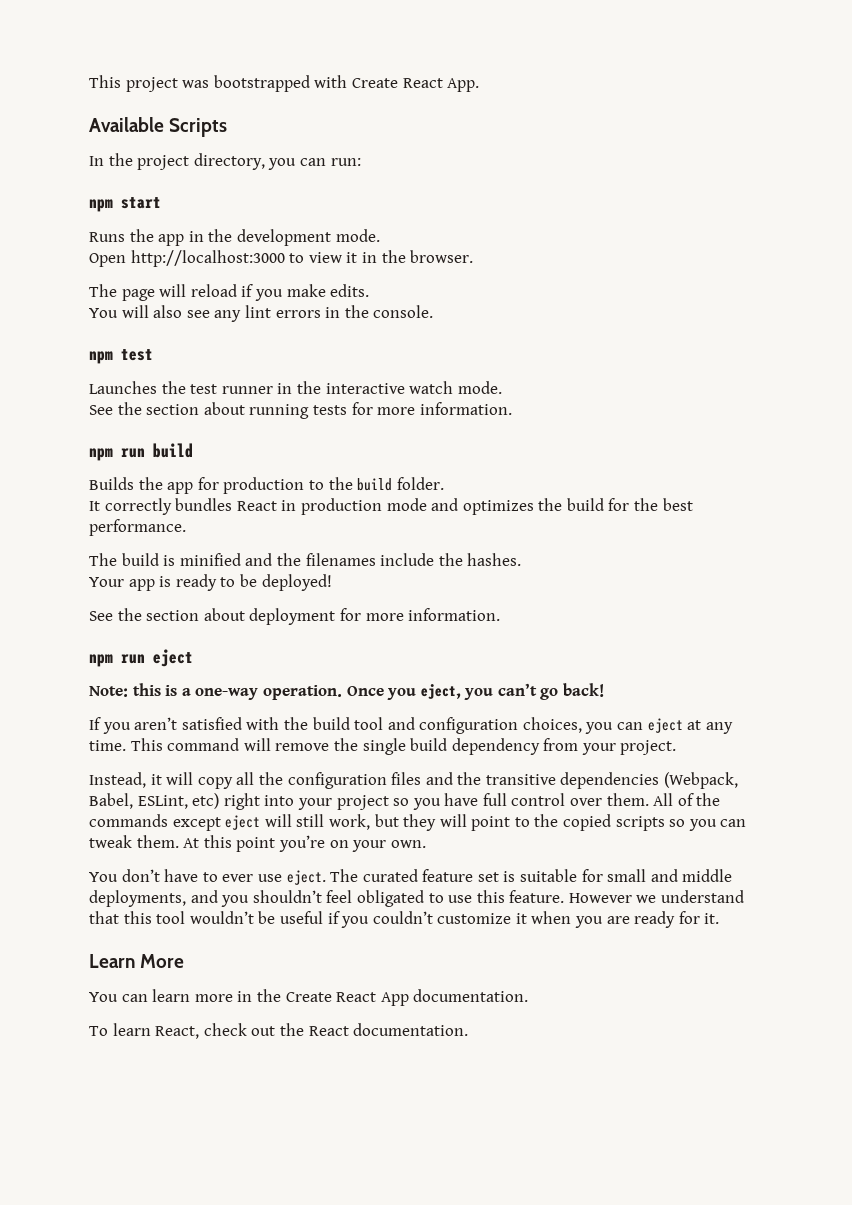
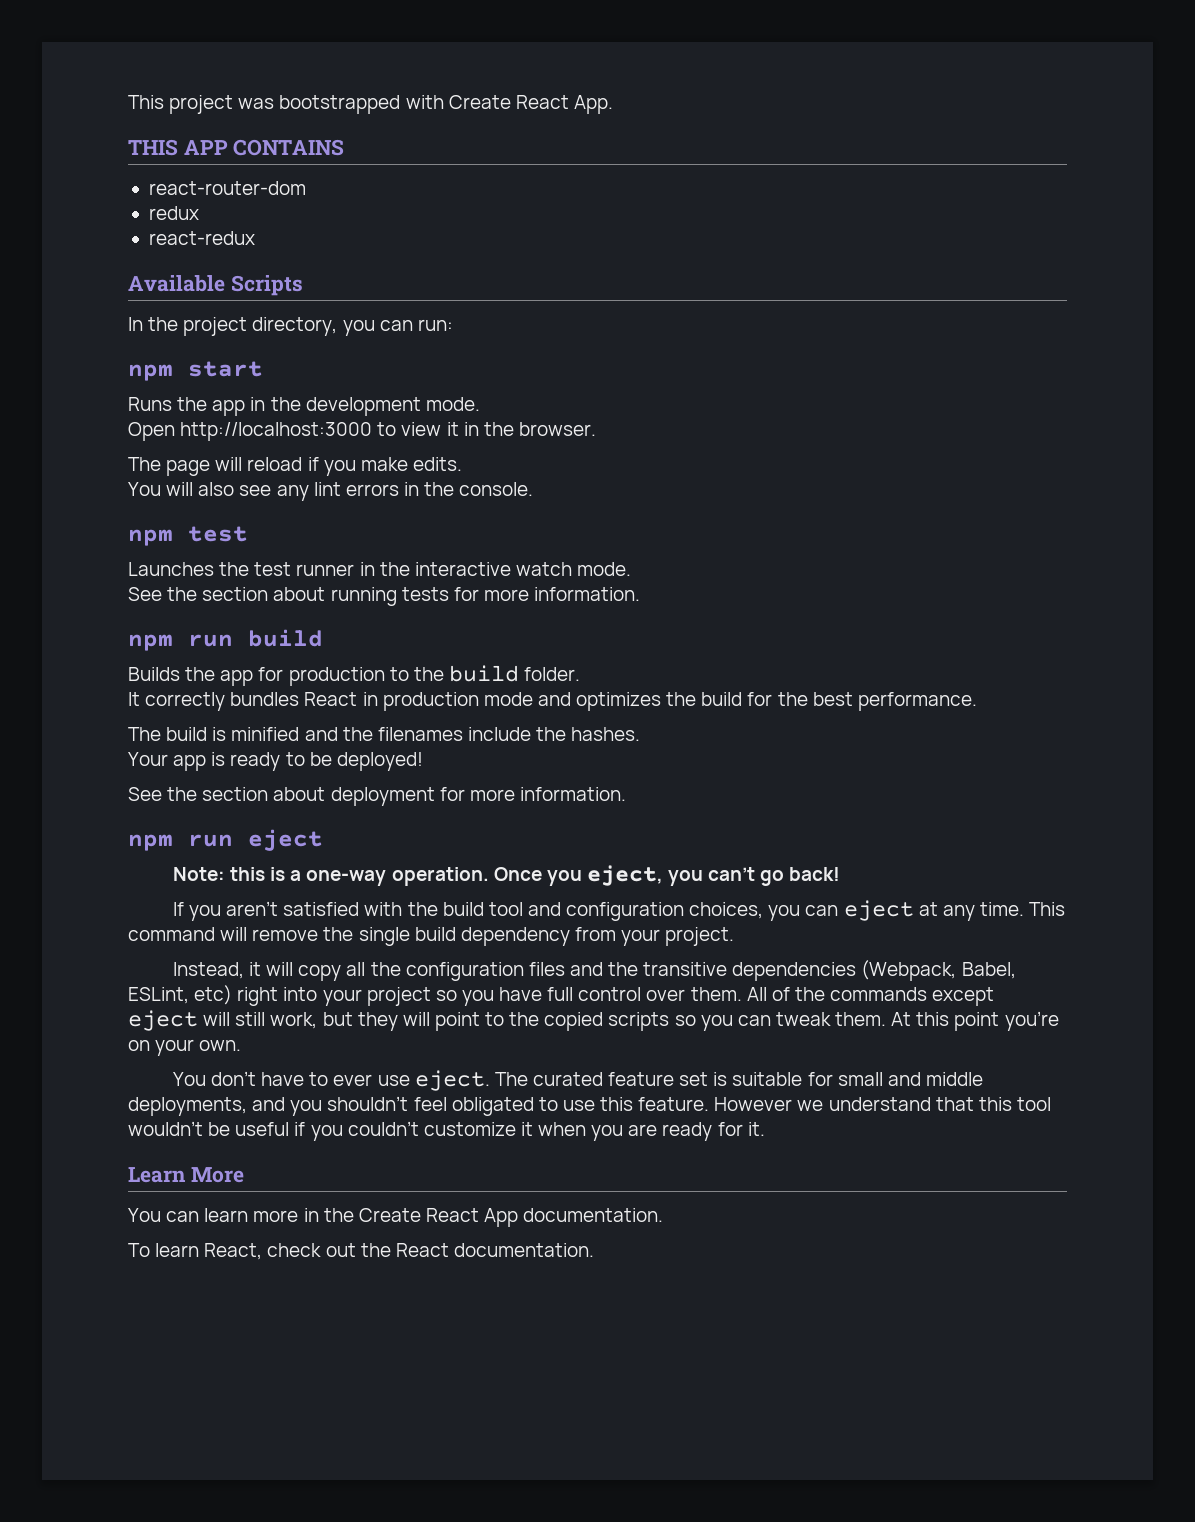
+ THIS APP CONTAINS
+ react-router-dom
+ redux
+ react-redux

